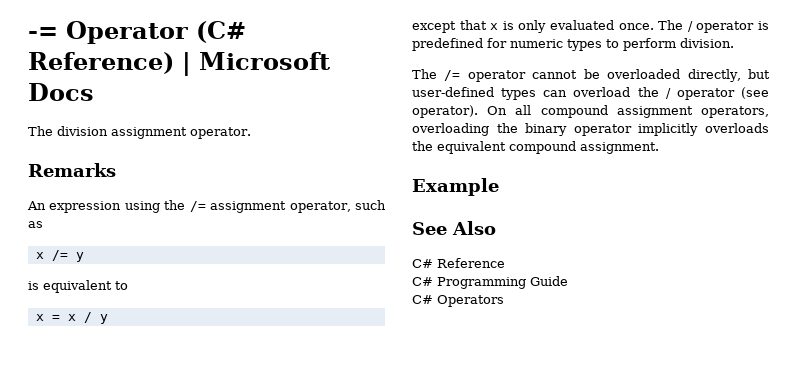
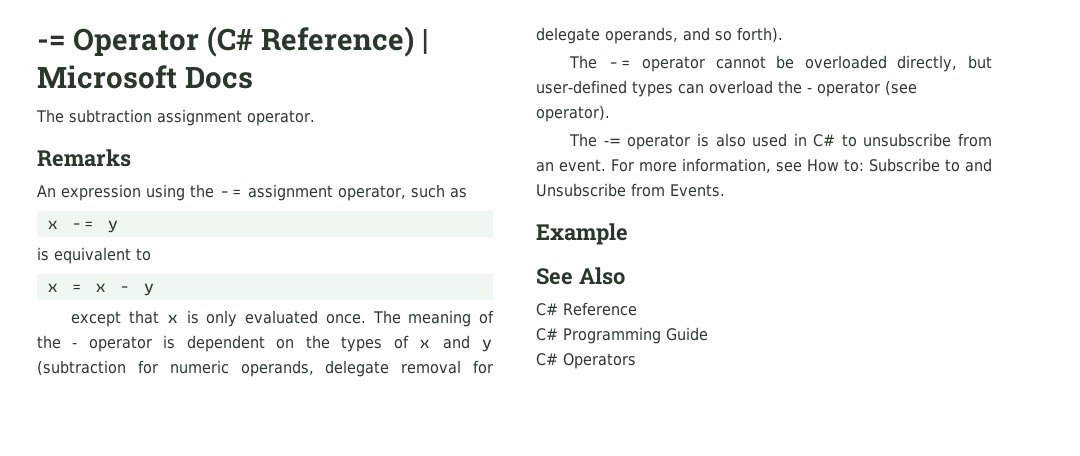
- The division assignment operator.
+ The subtraction assignment operator.
- An expression using the /= assignment operator, such as
+ An expression using the -= assignment operator, such as
- x /= y
+ x -= y
- x = x / y
+ x = x - y
- The / operator is predefined for numeric types to perform division.
- The /= operator cannot be overloaded directly, but user-defined types can overload the / operator (see operator). On all compound assignment operators, overloading the binary operator implicitly overloads the equivalent compound assignment.
+ The meaning of the - operator is dependent on the types of x and y (subtraction for numeric operands, delegate removal for delegate operands, and so forth).
+ The -= operator cannot be overloaded directly, but user-defined types can overload the - operator (see operator).
+ The -= operator is also used in C# to unsubscribe from an event. For more information, see How to: Subscribe to and Unsubscribe from Events.

